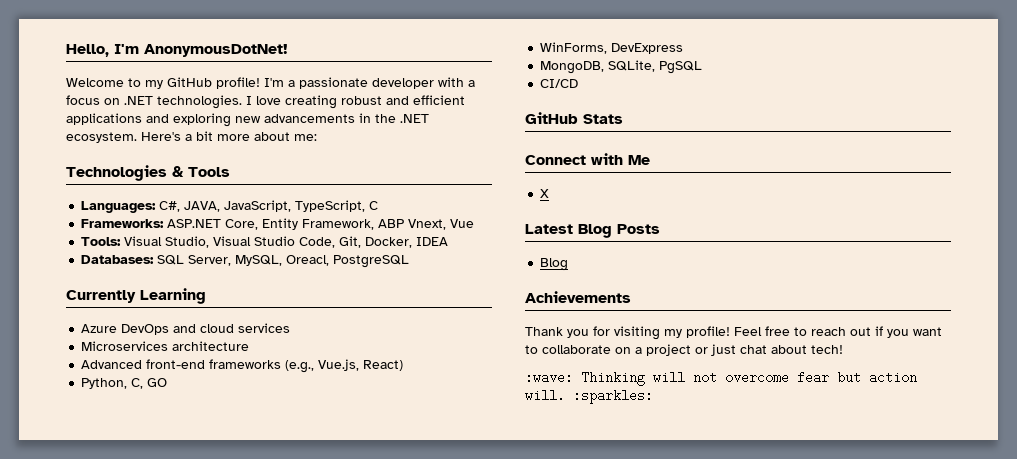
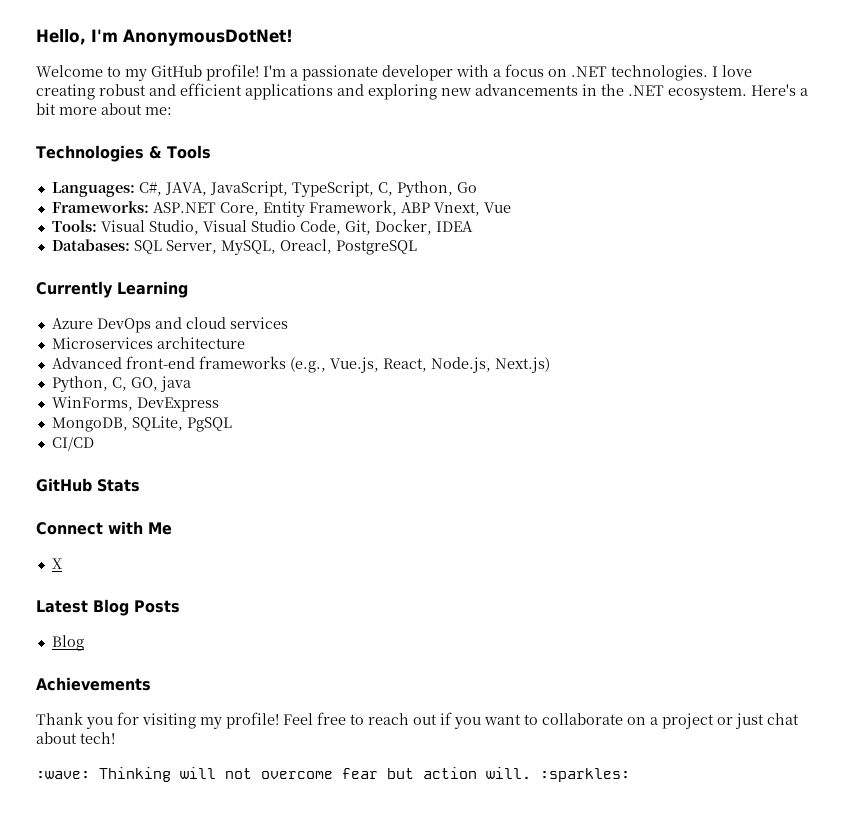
- Languages: C#, JAVA, JavaScript, TypeScript, C
+ Languages: C#, JAVA, JavaScript, TypeScript, C, Python, Go
- Advanced front-end frameworks (e.g., Vue.js, React)
+ Advanced front-end frameworks (e.g., Vue.js, React, Node.js, Next.js)
- Python, C, GO
+ Python, C, GO, java

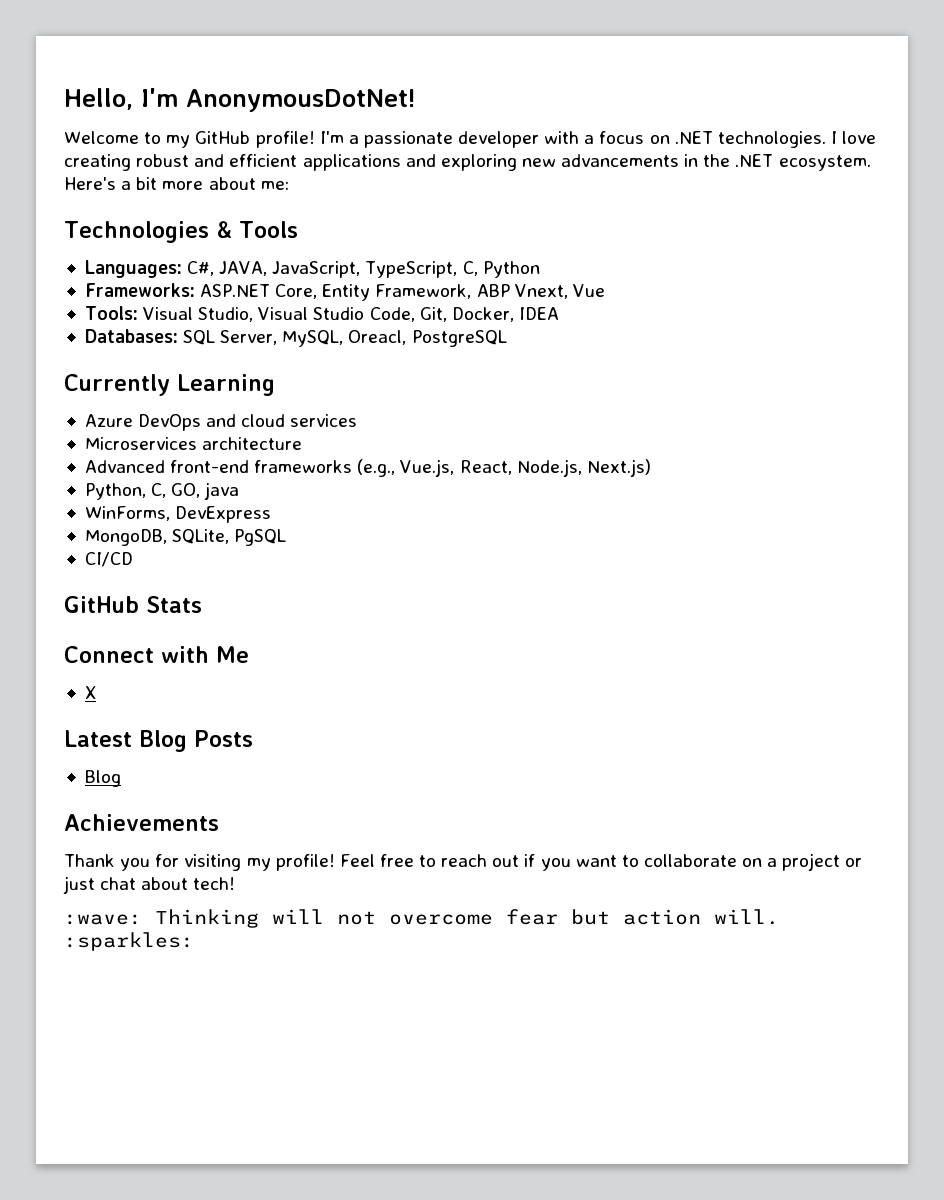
- Languages: C#, JAVA, JavaScript, TypeScript, C, Python, Go
+ Languages: C#, JAVA, JavaScript, TypeScript, C, Python

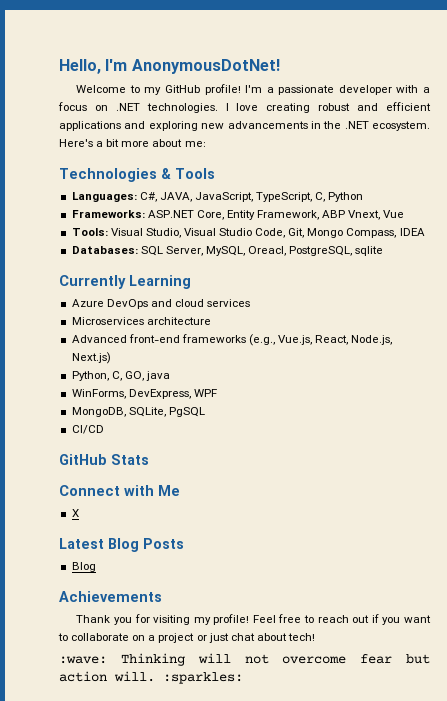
- Tools: Visual Studio, Visual Studio Code, Git, Docker, IDEA
+ Tools: Visual Studio, Visual Studio Code, Git, Mongo Compass, IDEA
- Databases: SQL Server, MySQL, Oreacl, PostgreSQL
+ Databases: SQL Server, MySQL, Oreacl, PostgreSQL, sqlite
- WinForms, DevExpress
+ WinForms, DevExpress, WPF

